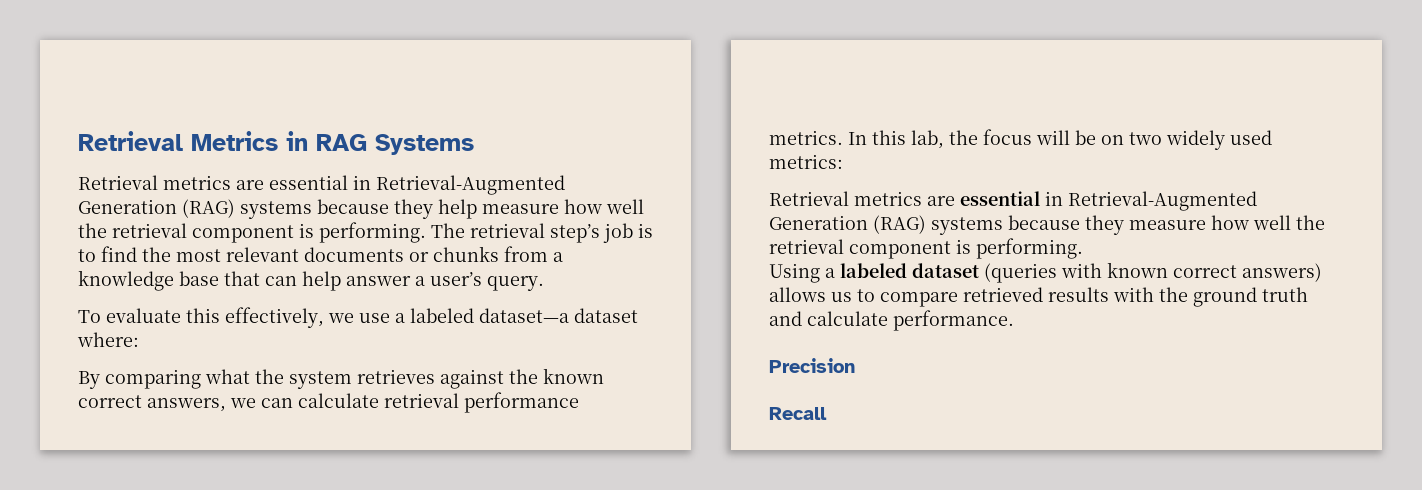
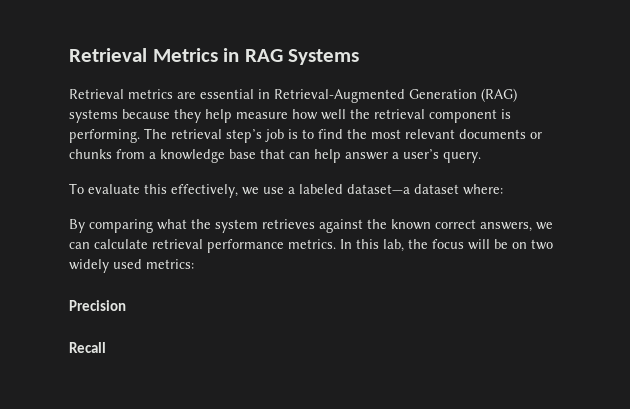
- Retrieval metrics are essential in Retrieval-Augmented Generation (RAG) systems because they measure how well the retrieval component is performing.
- Using a labeled dataset (queries with known correct answers) allows us to compare retrieved results with the ground truth and calculate performance.

